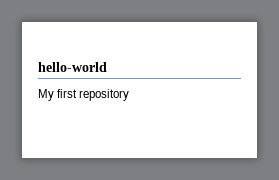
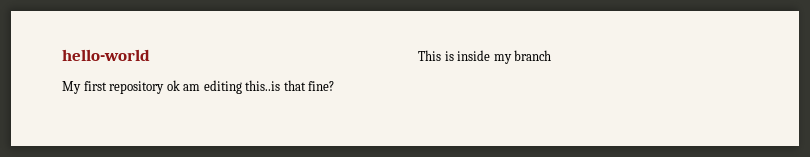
- My first repository
+ My first repository ok am editing this..is that fine?
+ This is inside my branch

